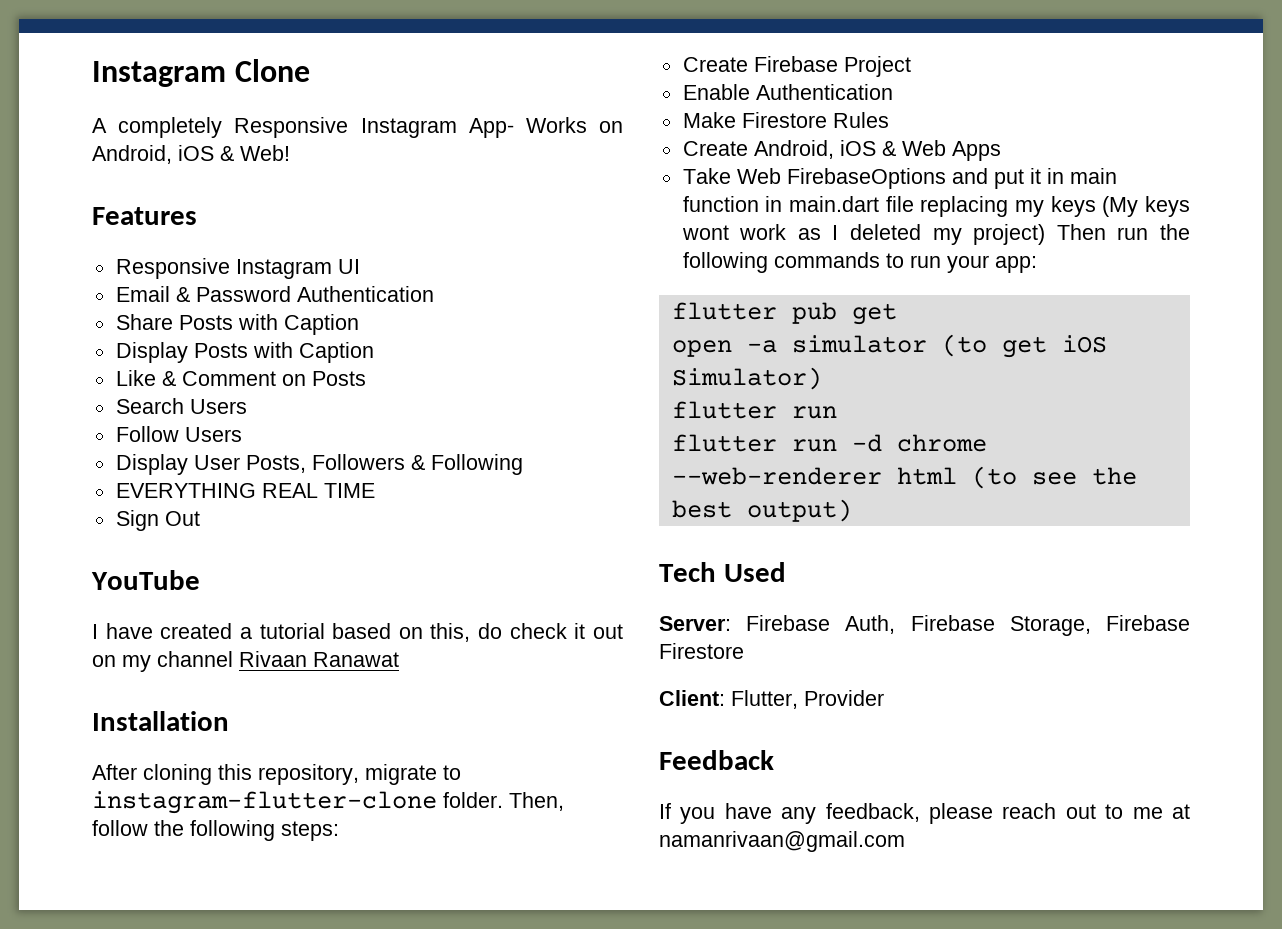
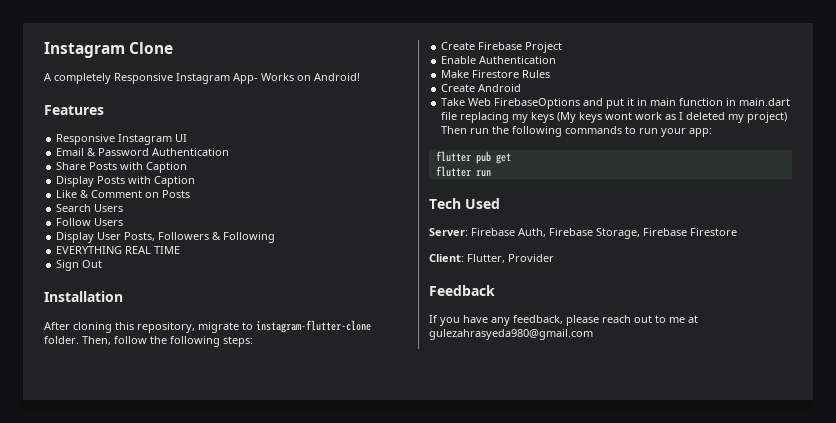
- A completely Responsive Instagram App- Works on Android, iOS & Web!
+ A completely Responsive Instagram App- Works on Android!
- YouTube
- I have created a tutorial based on this, do check it out on my channel Rivaan Ranawat
- Create Android, iOS & Web Apps
+ Create Android
- open -a simulator (to get iOS Simulator)
  flutter run
- flutter run -d chrome --web-renderer html (to see the best output)
- If you have any feedback, please reach out to me at namanrivaan@gmail.com
+ If you have any feedback, please reach out to me at gulezahrasyeda980@gmail.com

